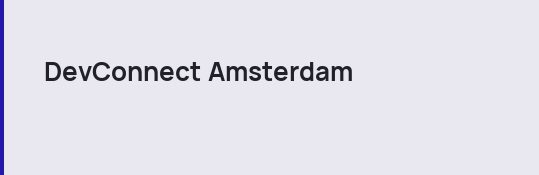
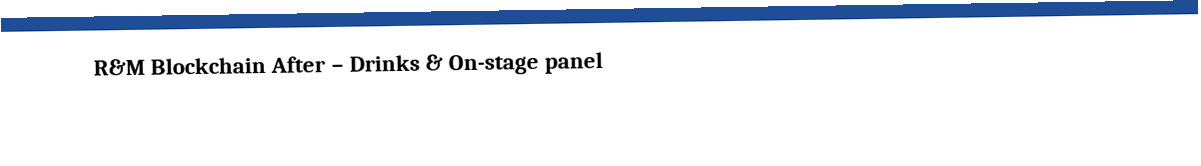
- DevConnect Amsterdam
+ R&M Blockchain After – Drinks & On-stage panel

